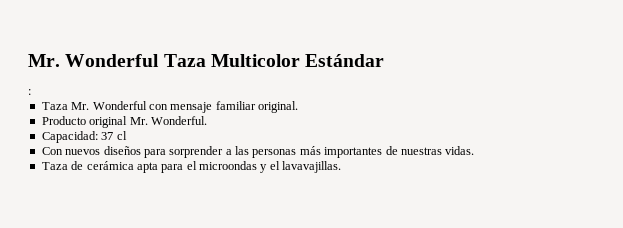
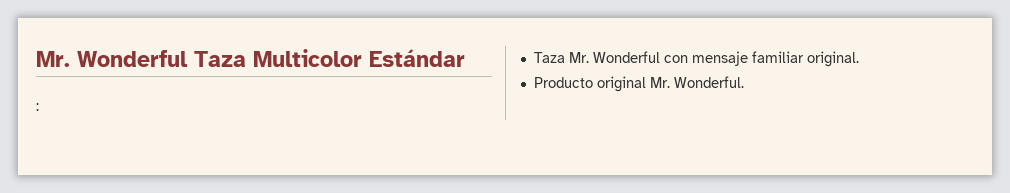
- Capacidad: 37 cl
- Con nuevos diseños para sorprender a las personas más importantes de nuestras vidas.
- Taza de cerámica apta para el microondas y el lavavajillas.

